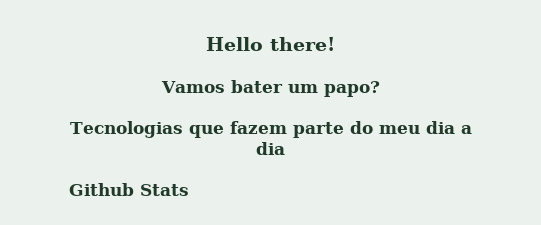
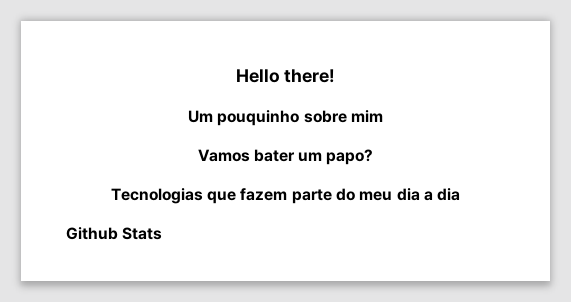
+ Um pouquinho sobre mim

